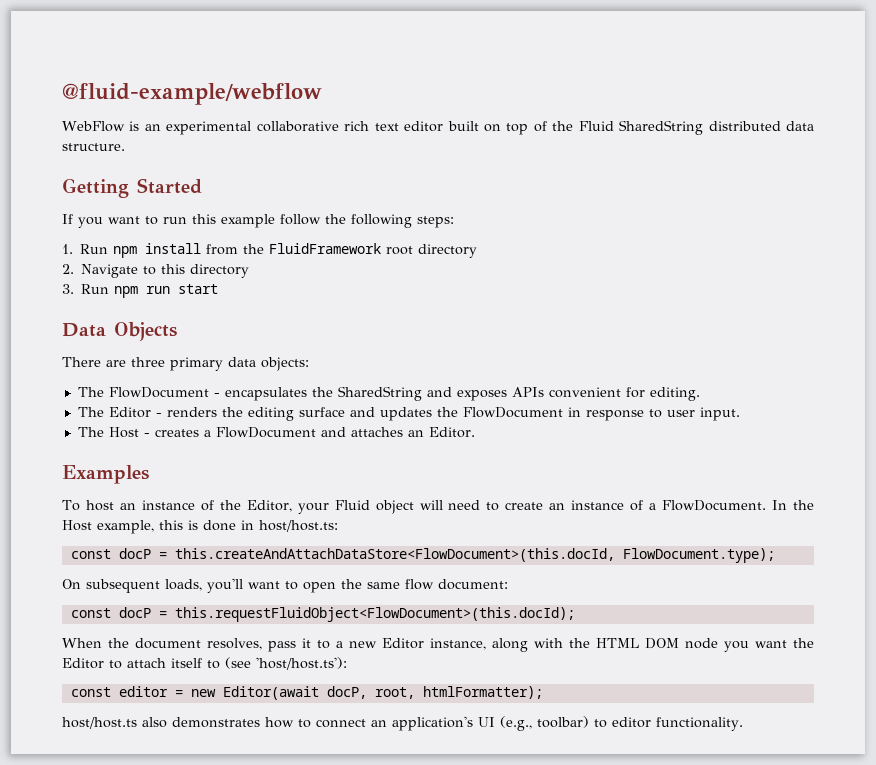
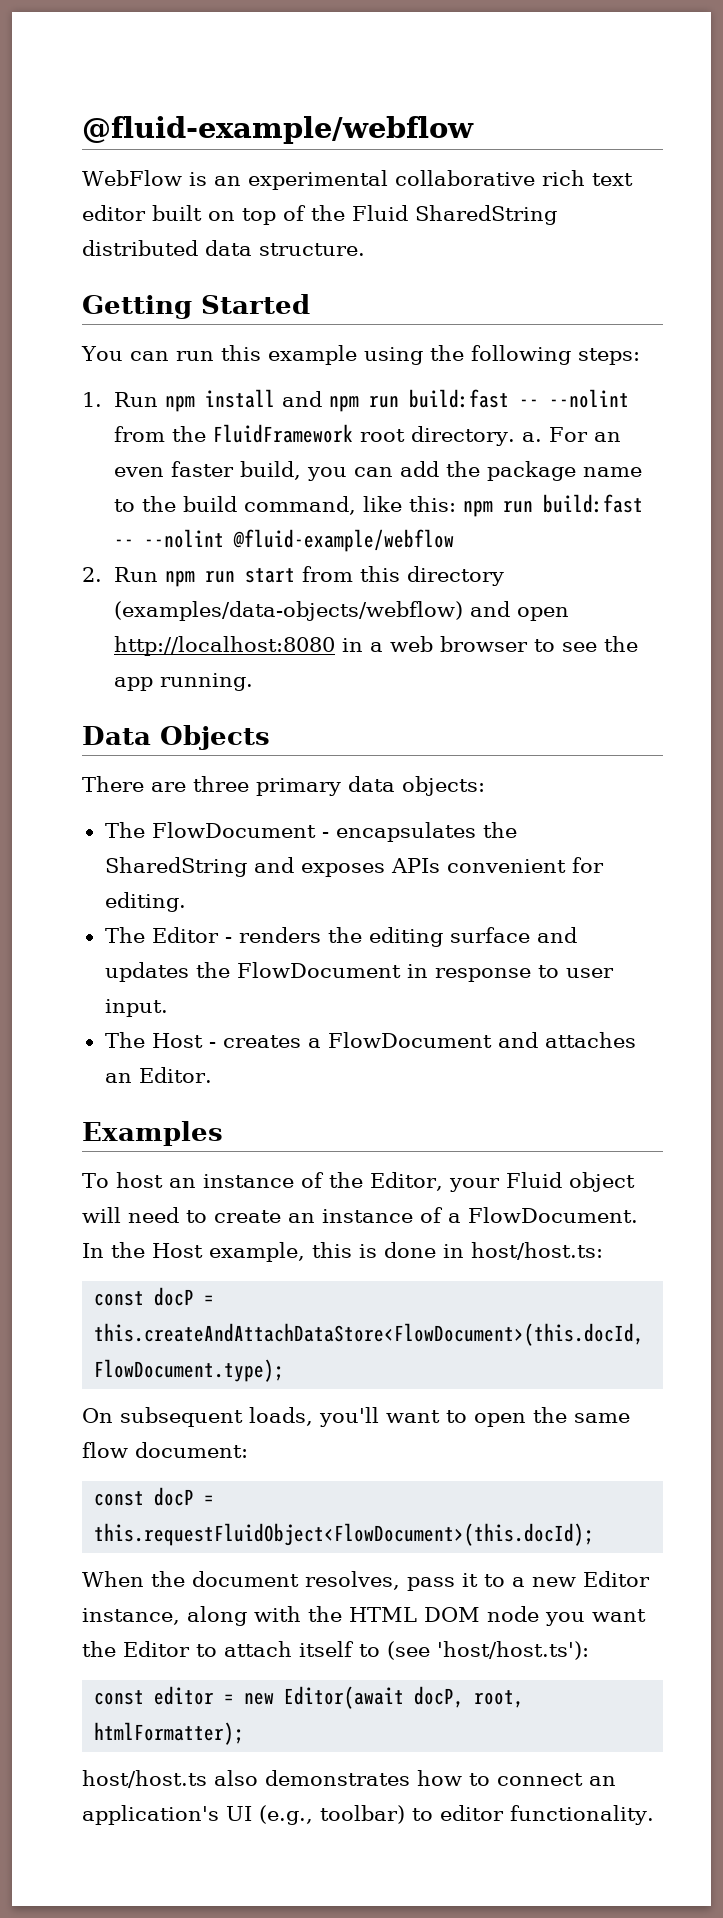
- If you want to run this example follow the following steps:
+ You can run this example using the following steps:
- 1. Run npm install from the FluidFramework root directory
- 2. Navigate to this directory
- 3. Run npm run start
+ 1. Run npm install and npm run build:fast -- --nolint from the FluidFramework root directory. a. For an even faster build, you can add the package name to the build command, like this: npm run build:fast -- --nolint @fluid-example/webflow
+ 2. Run npm run start from this directory (examples/data-objects/webflow) and open http://localhost:8080 in a web browser to see the app running.

